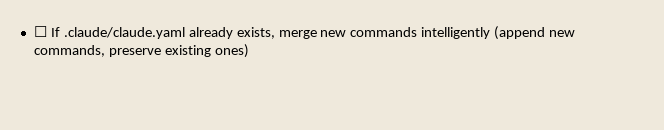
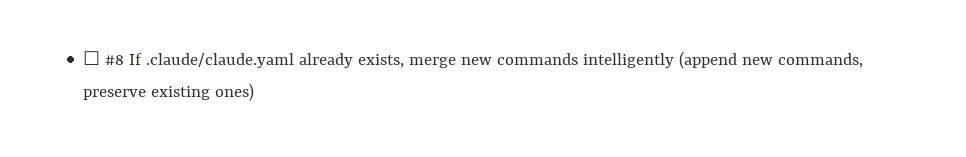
- ☐ If .claude/claude.yaml already exists, merge new commands intelligently (append new commands, preserve existing ones)
+ ☐ #8 If .claude/claude.yaml already exists, merge new commands intelligently (append new commands, preserve existing ones)

